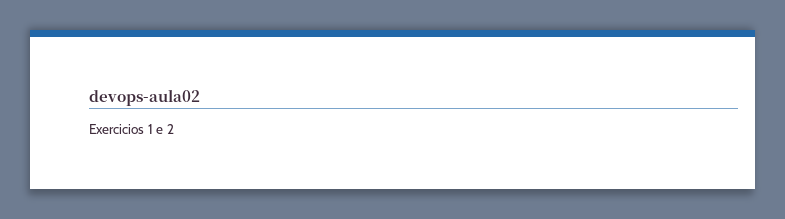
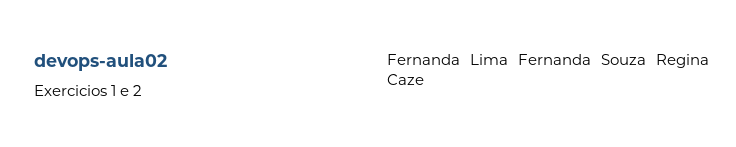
+ Fernanda Lima Fernanda Souza Regina Caze

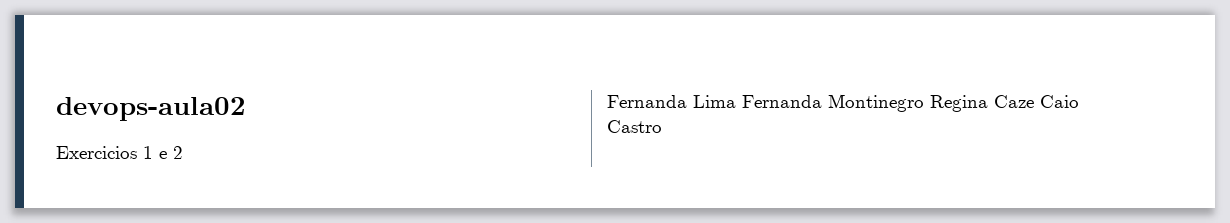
- Fernanda Lima Fernanda Souza Regina Caze
+ Fernanda Lima Fernanda Montinegro Regina Caze Caio Castro

